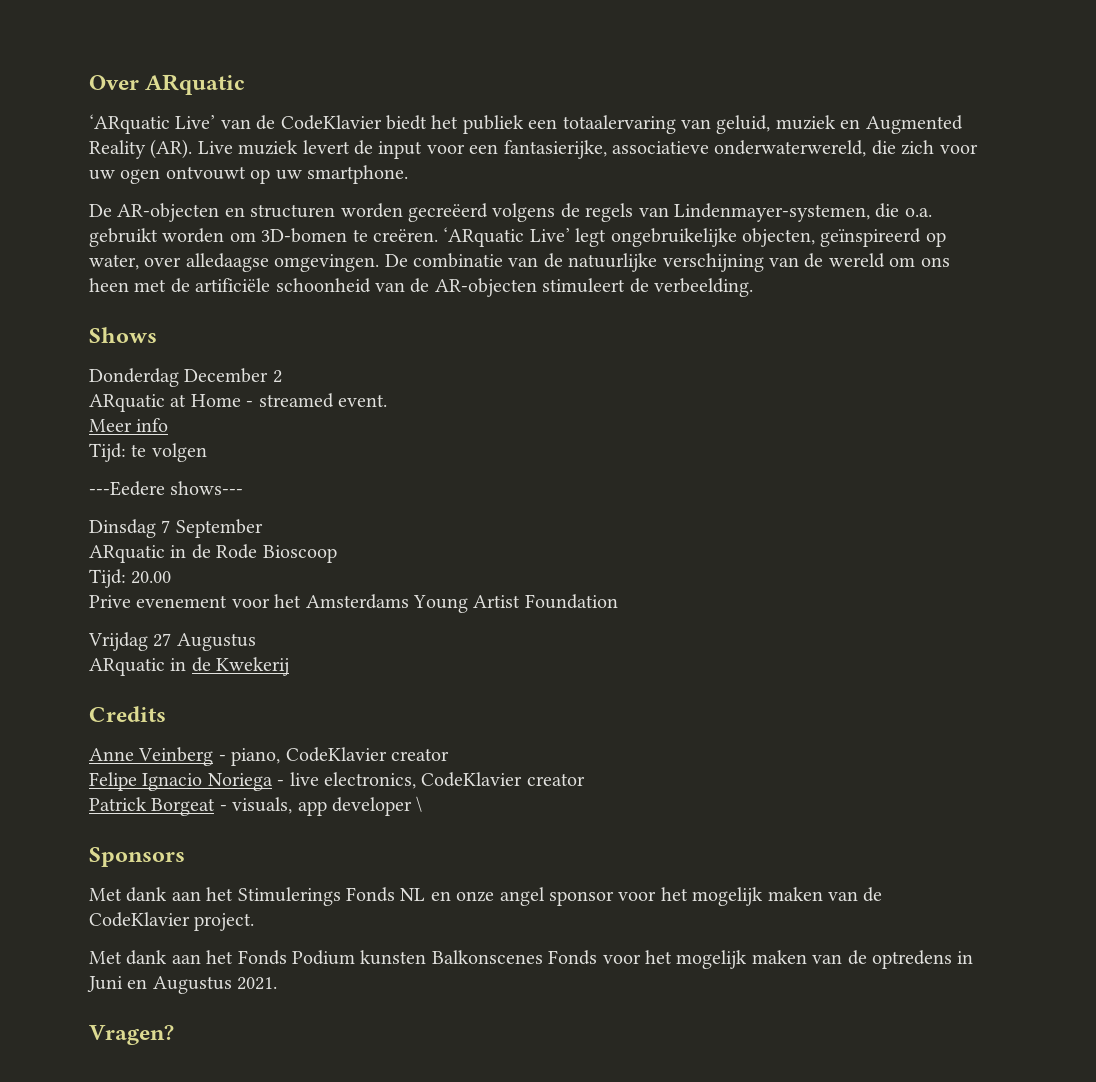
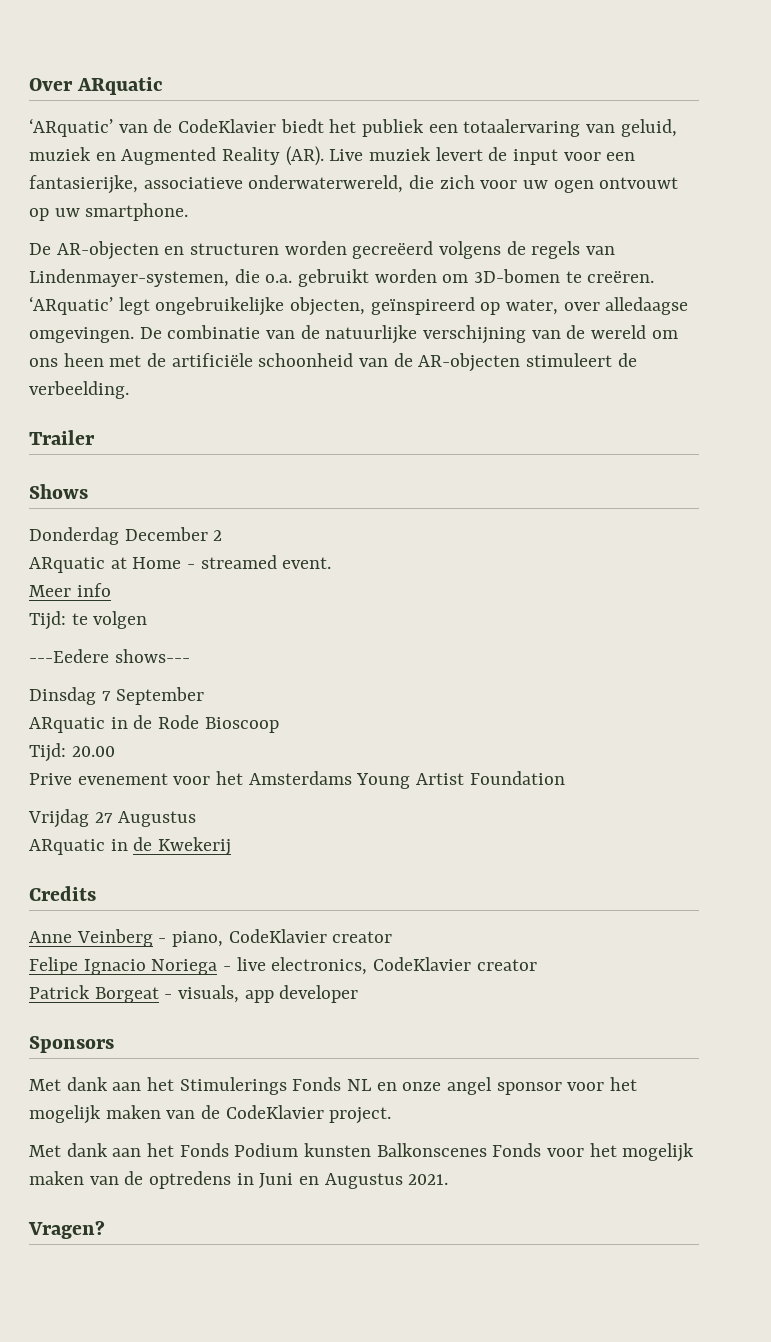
- ‘ARquatic Live’ van de CodeKlavier biedt het publiek een totaalervaring van geluid, muziek en Augmented Reality (AR). Live muziek levert de input voor een fantasierijke, associatieve onderwaterwereld, die zich voor uw ogen ontvouwt op uw smartphone.
+ ‘ARquatic’ van de CodeKlavier biedt het publiek een totaalervaring van geluid, muziek en Augmented Reality (AR). Live muziek levert de input voor een fantasierijke, associatieve onderwaterwereld, die zich voor uw ogen ontvouwt op uw smartphone.
- ‘ARquatic Live’ legt ongebruikelijke objecten, geïnspireerd op water, over alledaagse omgevingen.
+ ‘ARquatic’ legt ongebruikelijke objecten, geïnspireerd op water, over alledaagse omgevingen.
+ Trailer
- Patrick Borgeat - visuals, app developer \
+ Patrick Borgeat - visuals, app developer

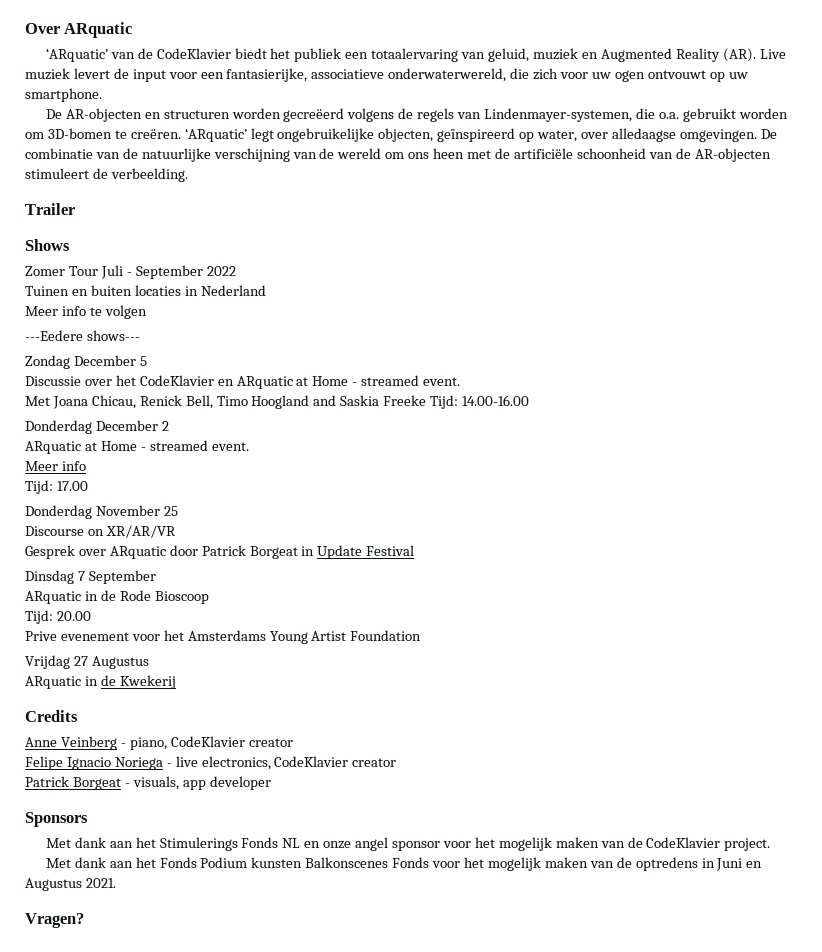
+ Zomer Tour Juli - September 2022
+ Tuinen en buiten locaties in Nederland
+ Meer info te volgen
+ ---Eedere shows---
+ Zondag December 5
+ Discussie over het CodeKlavier en ARquatic at Home - streamed event.
+ Met Joana Chicau, Renick Bell, Timo Hoogland and Saskia Freeke Tijd: 14.00-16.00
- Tijd: te volgen
- ---Eedere shows---
+ Tijd: 17.00
+ Donderdag November 25
+ Discourse on XR/AR/VR
+ Gesprek over ARquatic door Patrick Borgeat in Update Festival

